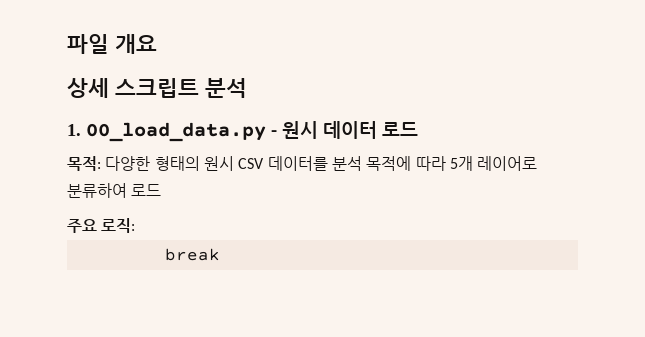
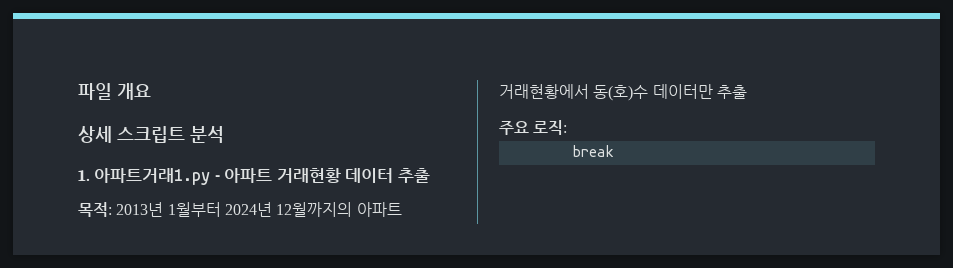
- 1. 00_load_data.py - 원시 데이터 로드
- 목적: 다양한 형태의 원시 CSV 데이터를 분석 목적에 따라 5개 레이어로 분류하여 로드
+ 1. 아파트거래1.py - 아파트 거래현황 데이터 추출
+ 목적: 2013년 1월부터 2024년 12월까지의 아파트 거래현황에서 동(호)수 데이터만 추출

